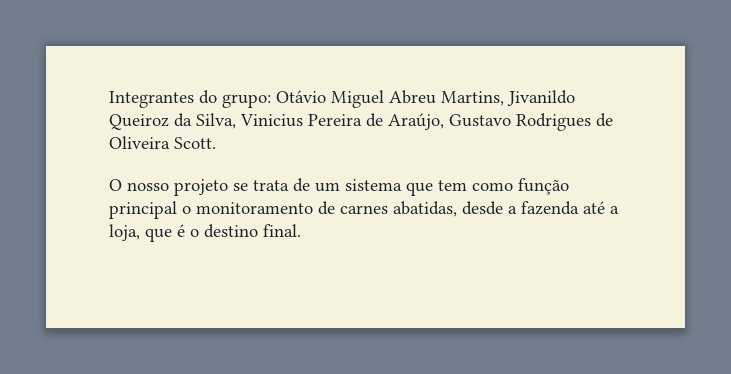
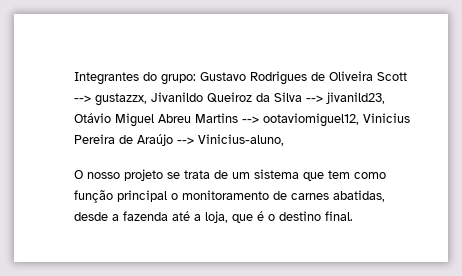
- Integrantes do grupo: Otávio Miguel Abreu Martins, Jivanildo Queiroz da Silva, Vinicius Pereira de Araújo, Gustavo Rodrigues de Oliveira Scott.
+ Integrantes do grupo: Gustavo Rodrigues de Oliveira Scott --> gustazzx, Jivanildo Queiroz da Silva --> jivanild23, Otávio Miguel Abreu Martins --> ootaviomiguel12, Vinicius Pereira de Araújo --> Vinicius-aluno,

